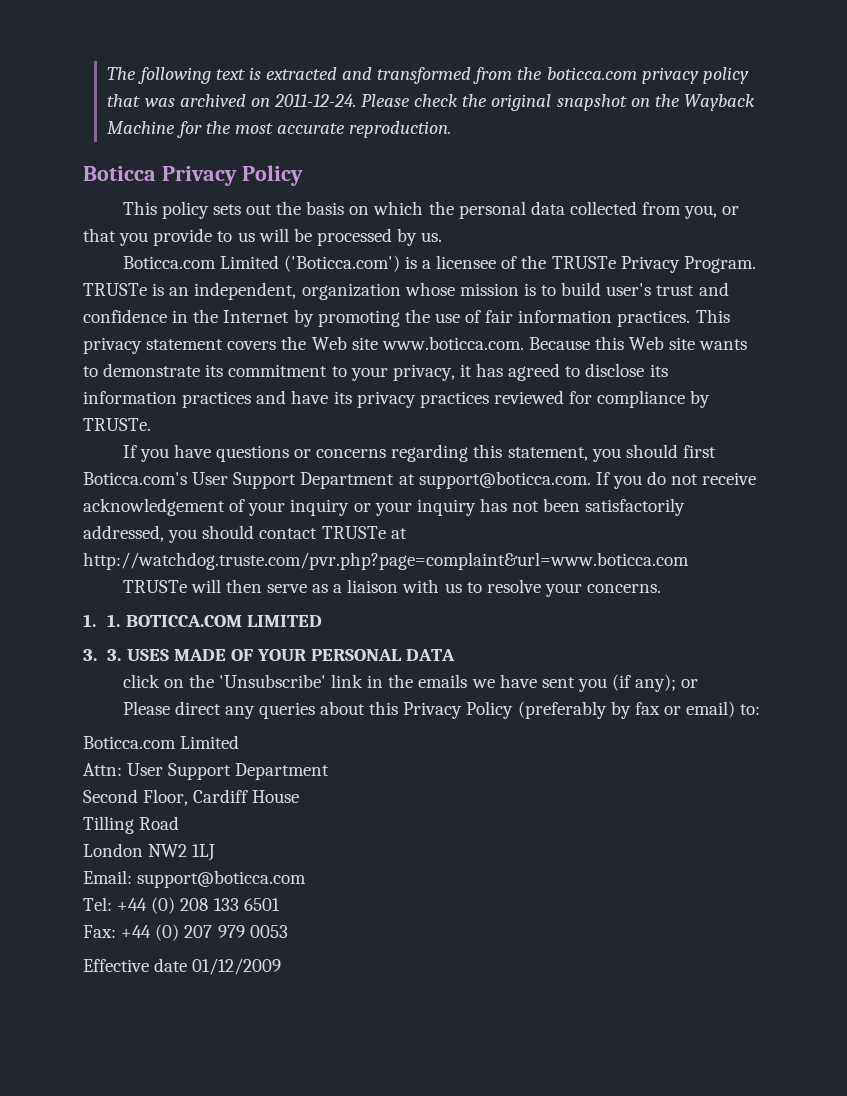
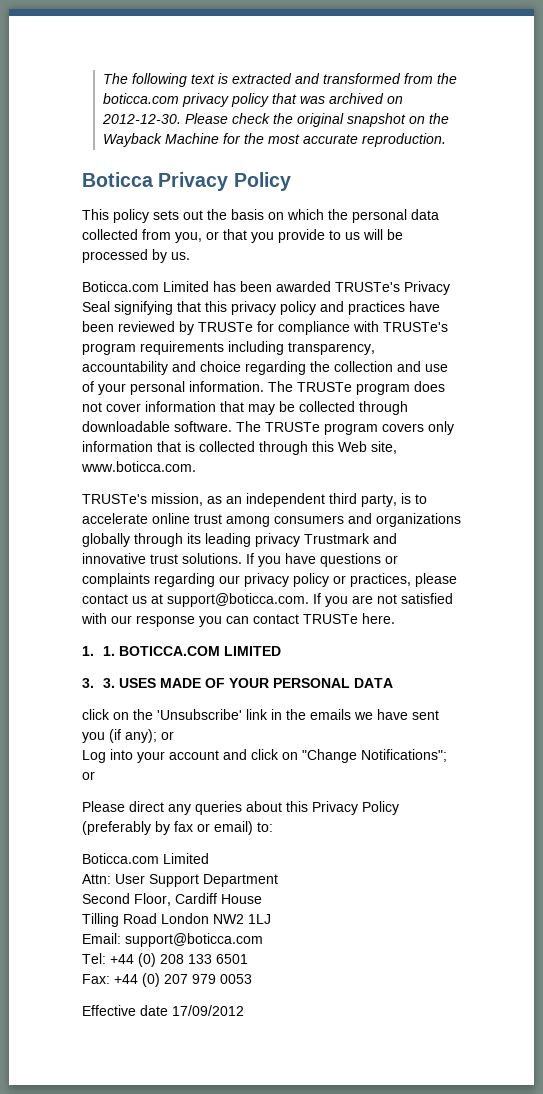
- The following text is extracted and transformed from the boticca.com privacy policy that was archived on 2011-12-24.
+ The following text is extracted and transformed from the boticca.com privacy policy that was archived on 2012-12-30.
- Boticca.com Limited ('Boticca.com') is a licensee of the TRUSTe Privacy Program. TRUSTe is an independent, organization whose mission is to build user's trust and confidence in the Internet by promoting the use of fair information practices. This privacy statement covers the Web site www.boticca.com. Because this Web site wants to demonstrate its commitment to your privacy, it has agreed to disclose its information practices and have its privacy practices reviewed for compliance by TRUSTe.
- If you have questions or concerns regarding this statement, you should first Boticca.com's User Support Department at support@boticca.com. If you do not receive acknowledgement of your inquiry or your inquiry has not been satisfactorily addressed, you should contact TRUSTe at http://watchdog.truste.com/pvr.php?page=complaint&url=www.boticca.com
- TRUSTe will then serve as a liaison with us to resolve your concerns.
+ Boticca.com Limited has been awarded TRUSTe's Privacy Seal signifying that this privacy policy and practices have been reviewed by TRUSTe for compliance with TRUSTe's program requirements including transparency, accountability and choice regarding the collection and use of your personal information. The TRUSTe program does not cover information that may be collected through downloadable software. The TRUSTe program covers only information that is collected through this Web site, www.boticca.com.
+ TRUSTe's mission, as an independent third party, is to accelerate online trust among consumers and organizations globally through its leading privacy Trustmark and innovative trust solutions. If you have questions or complaints regarding our privacy policy or practices, please contact us at support@boticca.com. If you are not satisfied with our response you can contact TRUSTe here.
+ Log into your account and click on "Change Notifications"; or
- Tilling Road
- London NW2 1LJ
+ Tilling Road London NW2 1LJ
- Effective date 01/12/2009
+ Effective date 17/09/2012

